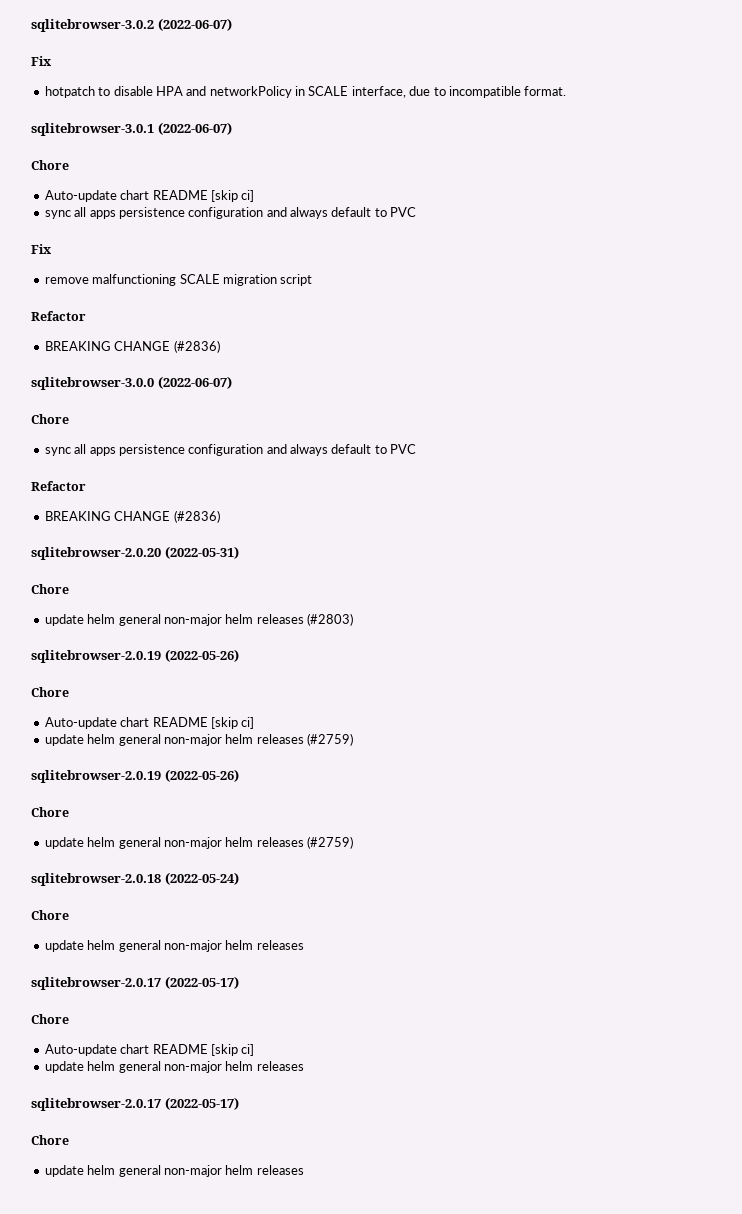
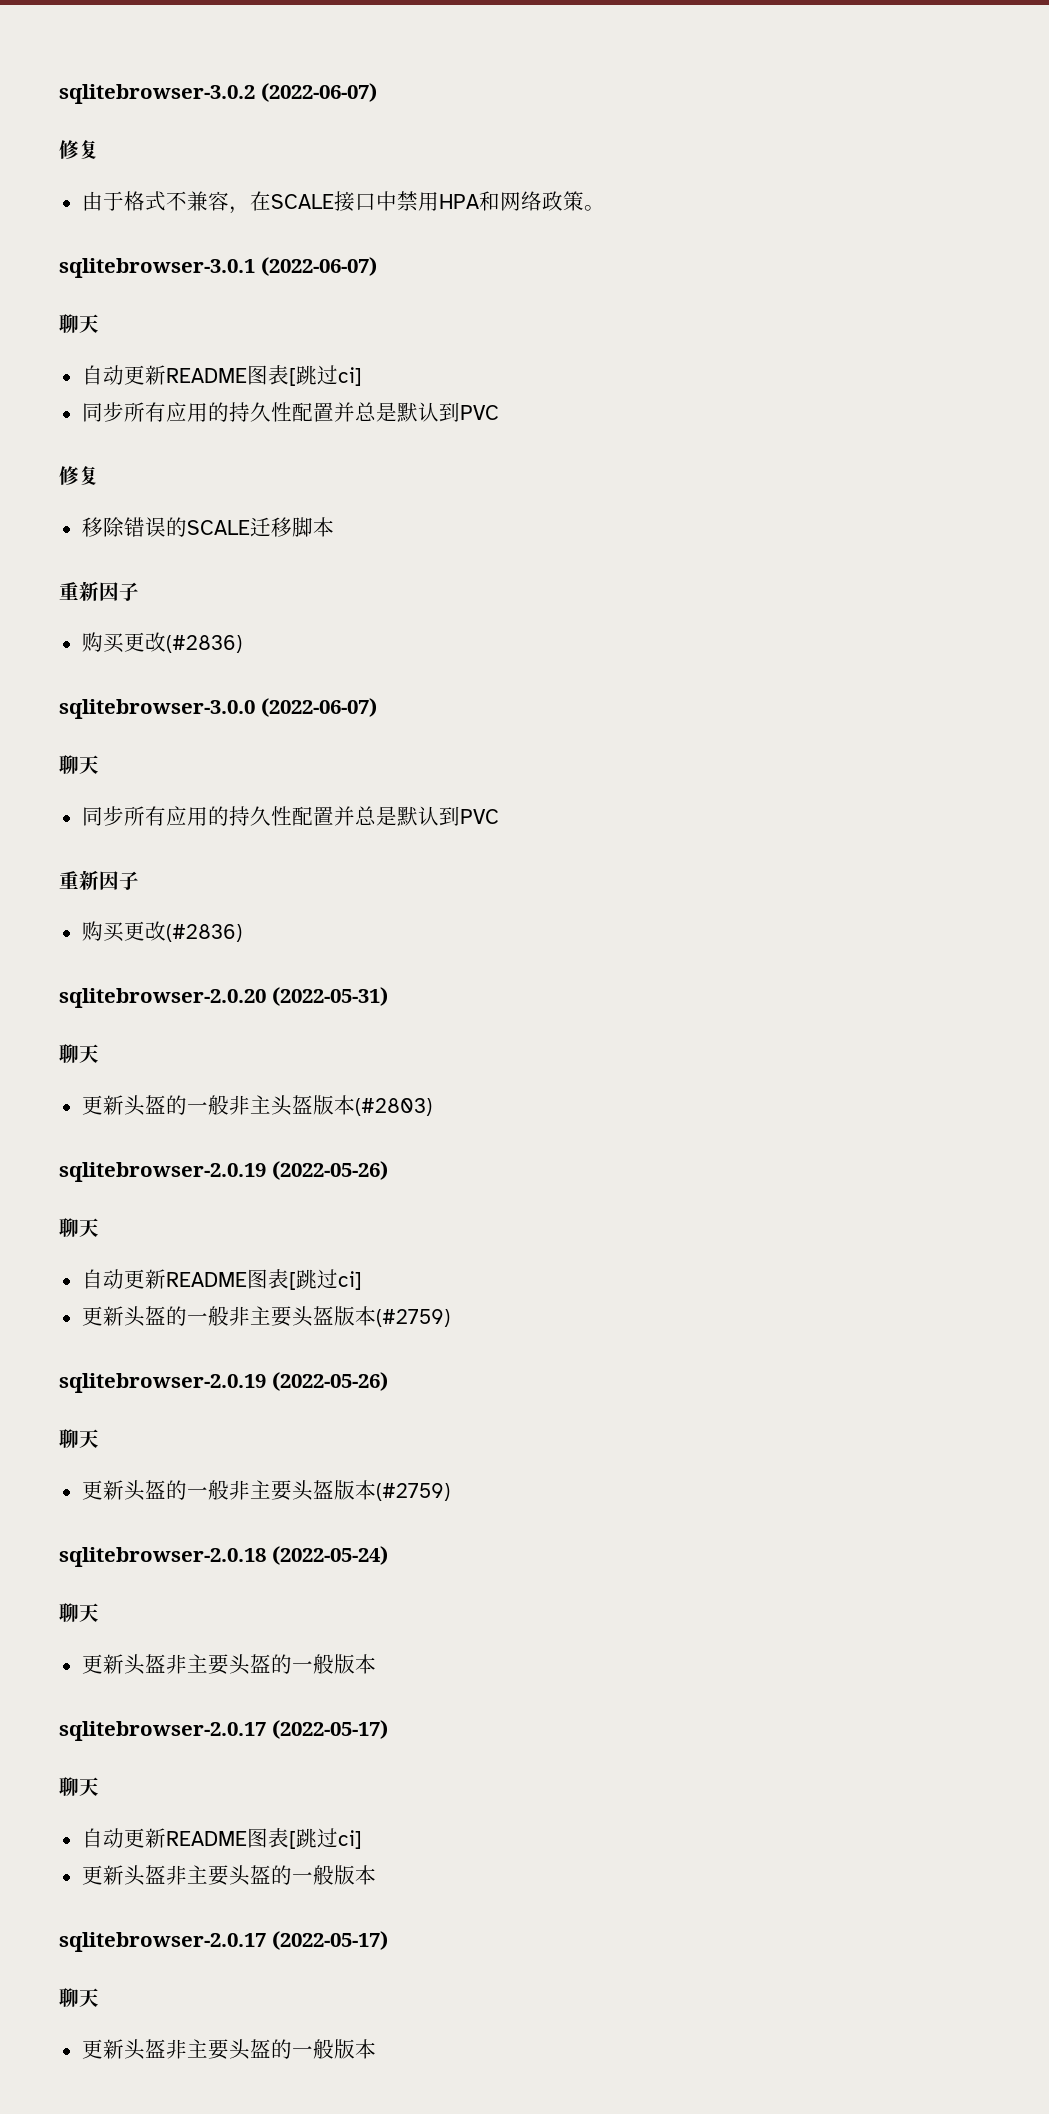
  sqlitebrowser-3.0.2 (2022-06-07)
- Fix
- hotpatch to disable HPA and networkPolicy in SCALE interface, due to incompatible format.
+ 修复
+ 由于格式不兼容，在SCALE接口中禁用HPA和网络政策。
  sqlitebrowser-3.0.1 (2022-06-07)
- Chore
- Auto-update chart README [skip ci]
- sync all apps persistence configuration and always default to PVC
- Fix
- remove malfunctioning SCALE migration script
- Refactor
- BREAKING CHANGE (#2836)
+ 聊天
+ 自动更新README图表[跳过ci]
+ 同步所有应用的持久性配置并总是默认到PVC
+ 修复
+ 移除错误的SCALE迁移脚本
+ 重新因子
+ 购买更改(#2836)
  sqlitebrowser-3.0.0 (2022-06-07)
- Chore
- sync all apps persistence configuration and always default to PVC
- Refactor
- BREAKING CHANGE (#2836)
+ 聊天
+ 同步所有应用的持久性配置并总是默认到PVC
+ 重新因子
+ 购买更改(#2836)
  sqlitebrowser-2.0.20 (2022-05-31)
- Chore
- update helm general non-major helm releases (#2803)
+ 聊天
+ 更新头盔的一般非主头盔版本(#2803)
  sqlitebrowser-2.0.19 (2022-05-26)
- Chore
- Auto-update chart README [skip ci]
- update helm general non-major helm releases (#2759)
+ 聊天
+ 自动更新README图表[跳过ci]
+ 更新头盔的一般非主要头盔版本(#2759)
  sqlitebrowser-2.0.19 (2022-05-26)
- Chore
- update helm general non-major helm releases (#2759)
+ 聊天
+ 更新头盔的一般非主要头盔版本(#2759)
  sqlitebrowser-2.0.18 (2022-05-24)
- Chore
- update helm general non-major helm releases
+ 聊天
+ 更新头盔非主要头盔的一般版本
  sqlitebrowser-2.0.17 (2022-05-17)
- Chore
- Auto-update chart README [skip ci]
- update helm general non-major helm releases
+ 聊天
+ 自动更新README图表[跳过ci]
+ 更新头盔非主要头盔的一般版本
  sqlitebrowser-2.0.17 (2022-05-17)
- Chore
- update helm general non-major helm releases
+ 聊天
+ 更新头盔非主要头盔的一般版本

